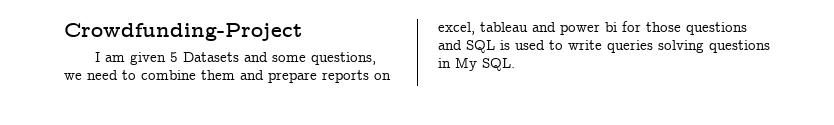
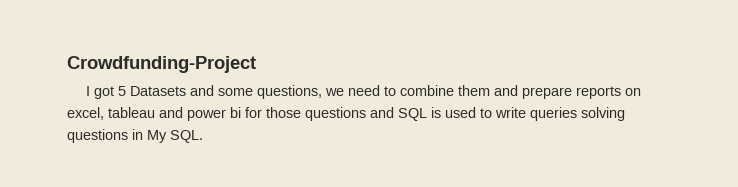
- I am given 5 Datasets and some questions, we need to combine them and prepare reports on excel, tableau and power bi for those questions and SQL is used to write queries solving questions in My SQL.
+ I got 5 Datasets and some questions, we need to combine them and prepare reports on excel, tableau and power bi for those questions and SQL is used to write queries solving questions in My SQL.

